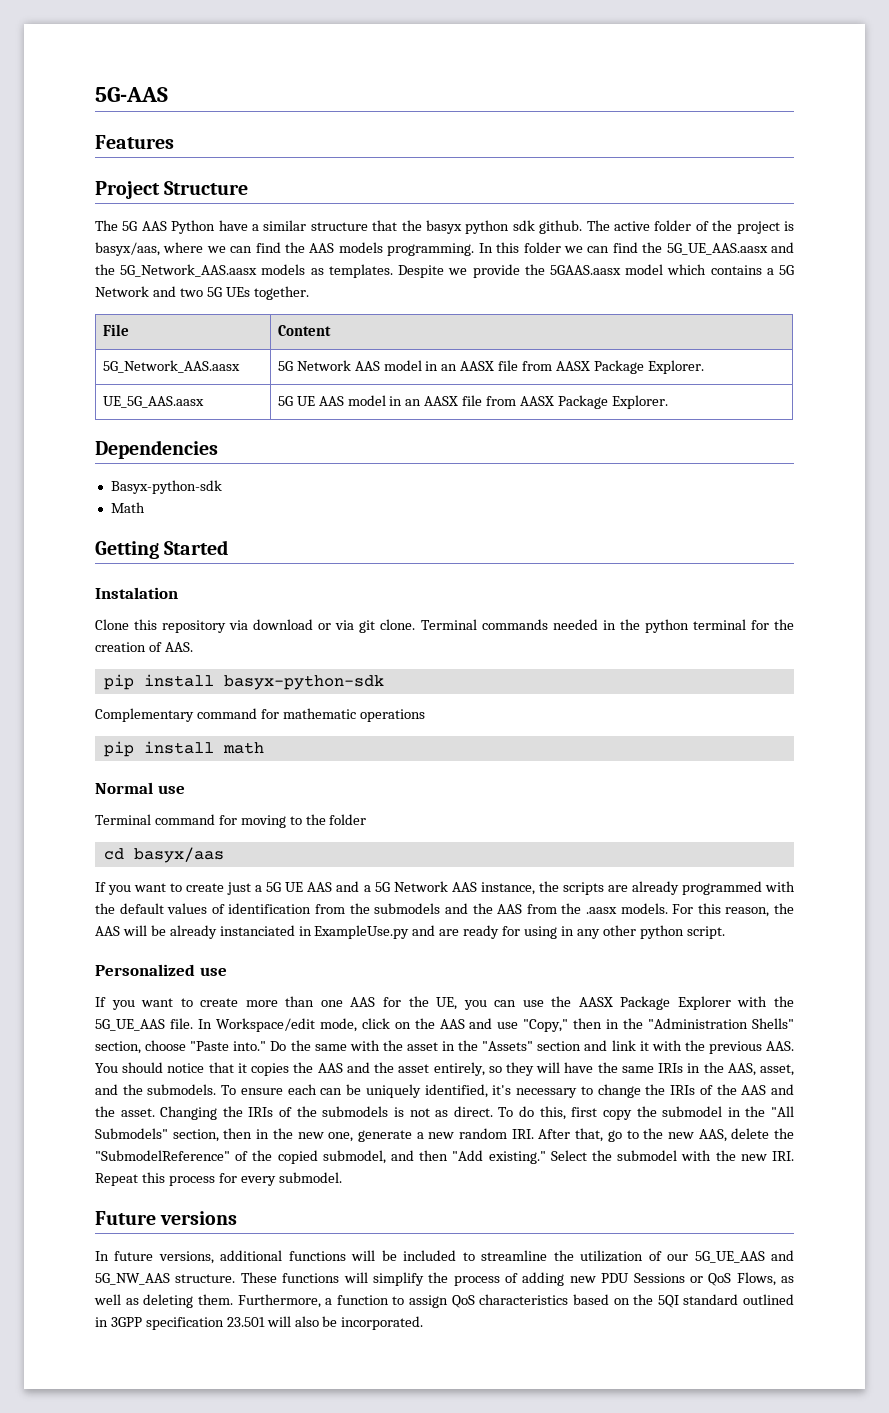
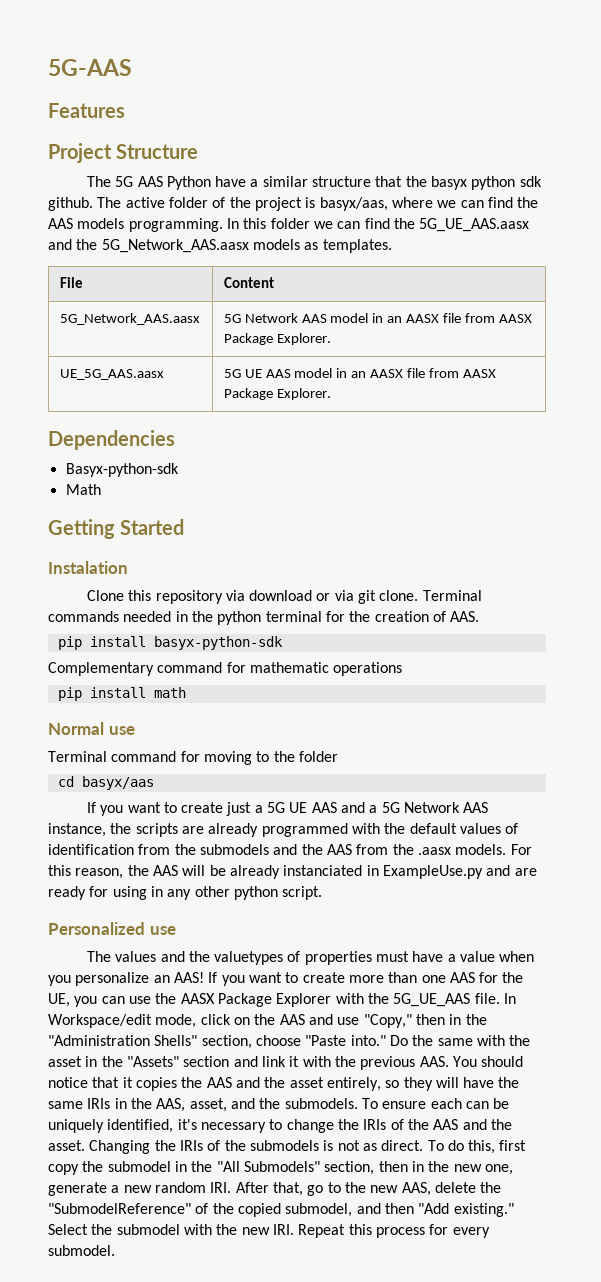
- Despite we provide the 5GAAS.aasx model which contains a 5G Network and two 5G UEs together.
+ The values and the valuetypes of properties must have a value when you personalize an AAS!
- Future versions
- In future versions, additional functions will be included to streamline the utilization of our 5G_UE_AAS and 5G_NW_AAS structure. These functions will simplify the process of adding new PDU Sessions or QoS Flows, as well as deleting them. Furthermore, a function to assign QoS characteristics based on the 5QI standard outlined in 3GPP specification 23.501 will also be incorporated.

